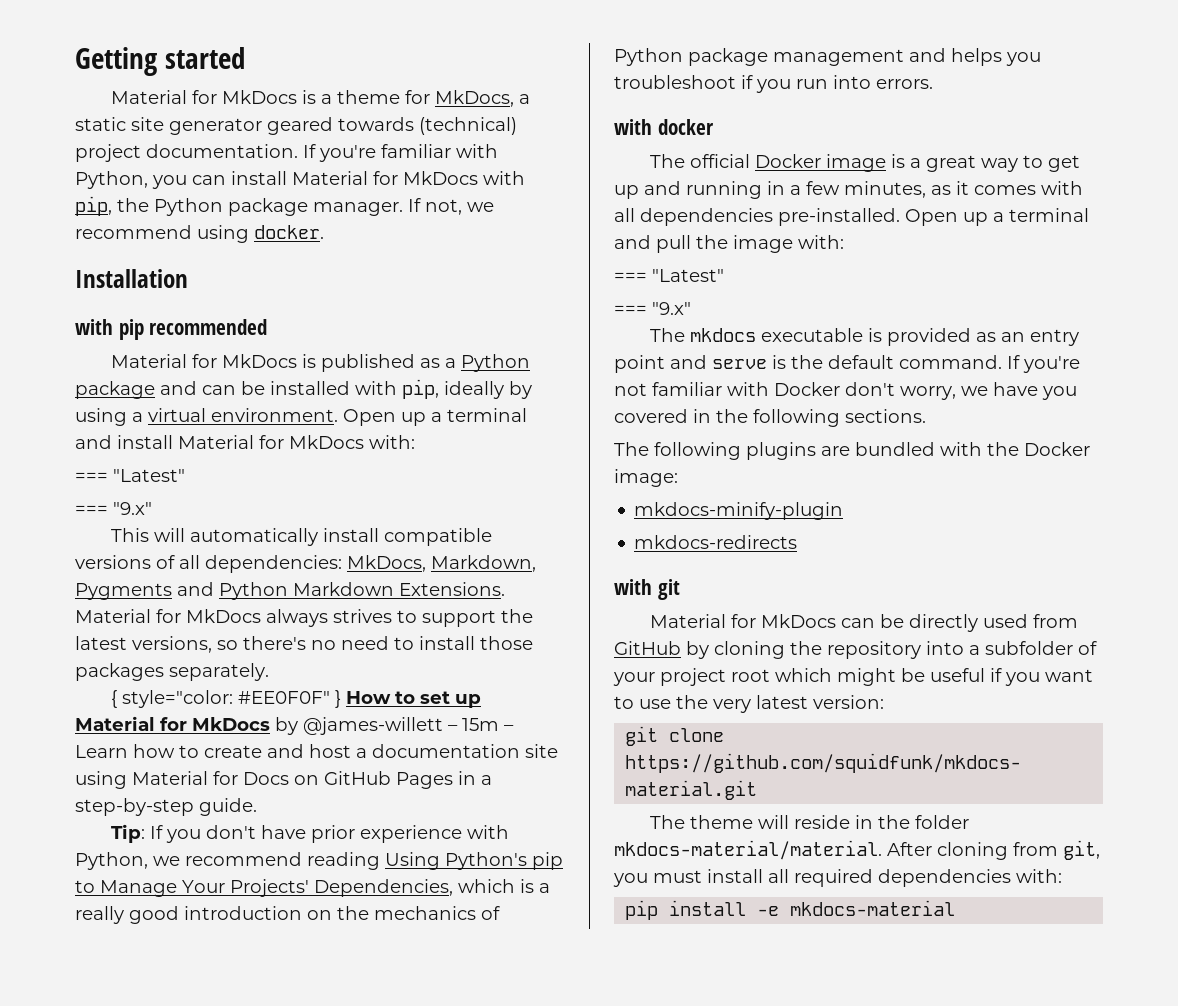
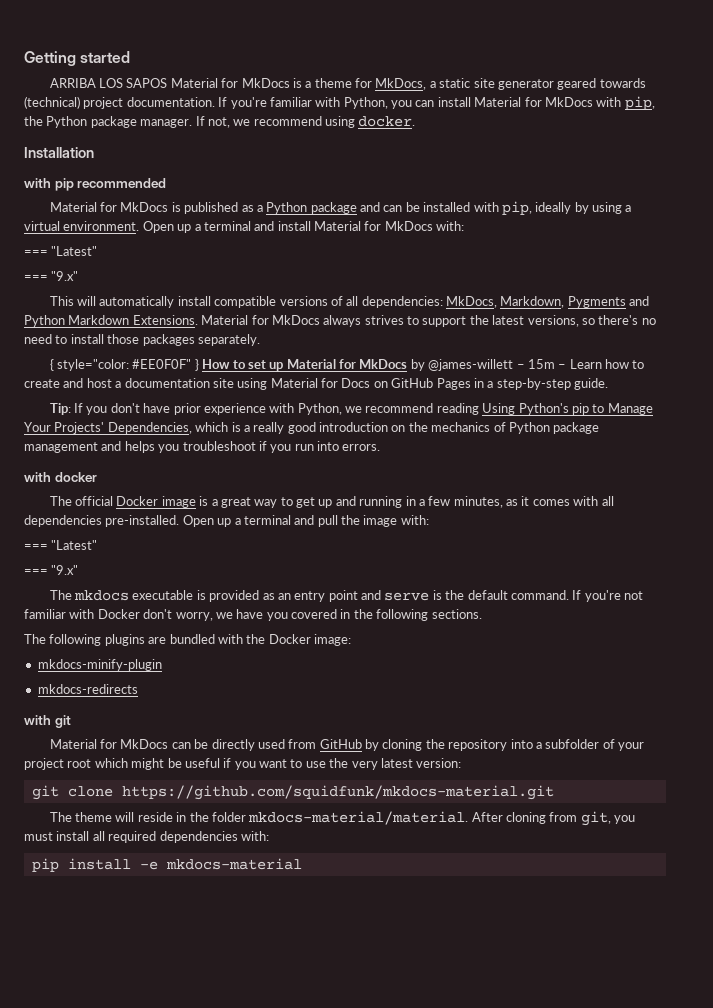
- Material for MkDocs is a theme for MkDocs, a static site generator geared towards (technical) project documentation.
+ ARRIBA LOS SAPOS Material for MkDocs is a theme for MkDocs, a static site generator geared towards (technical) project documentation.

